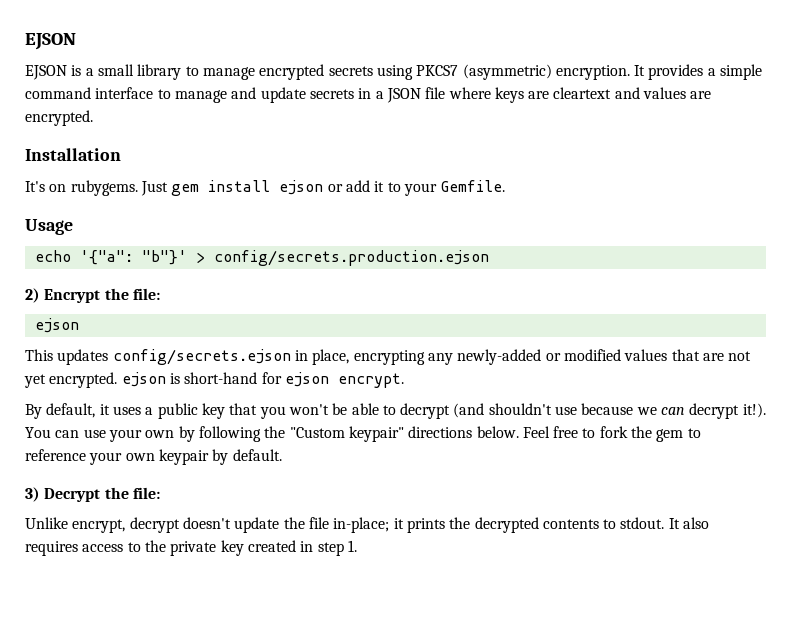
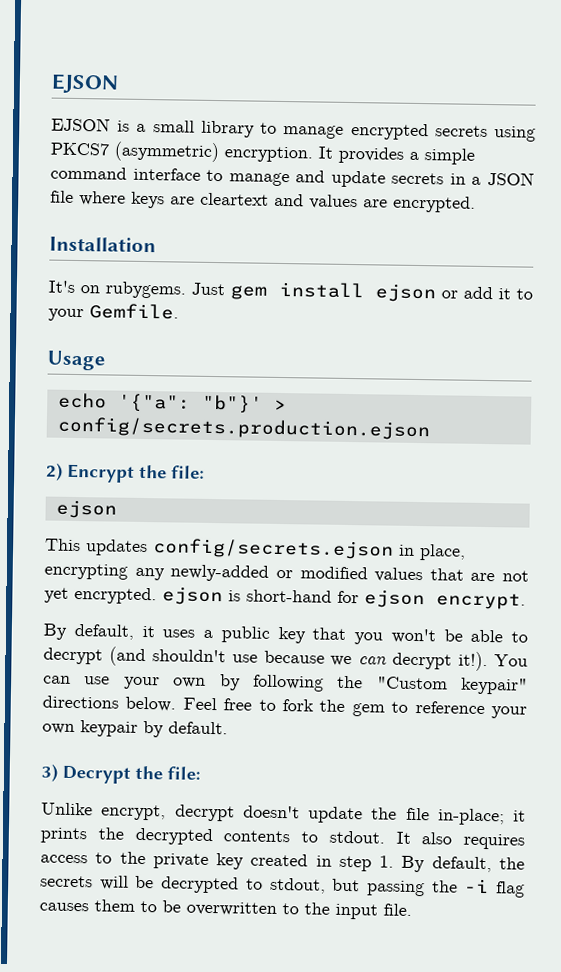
- It also requires access to the private key created in step 1.
+ It also requires access to the private key created in step 1. By default, the secrets will be decrypted to stdout, but passing the -i flag causes them to be overwritten to the input file.

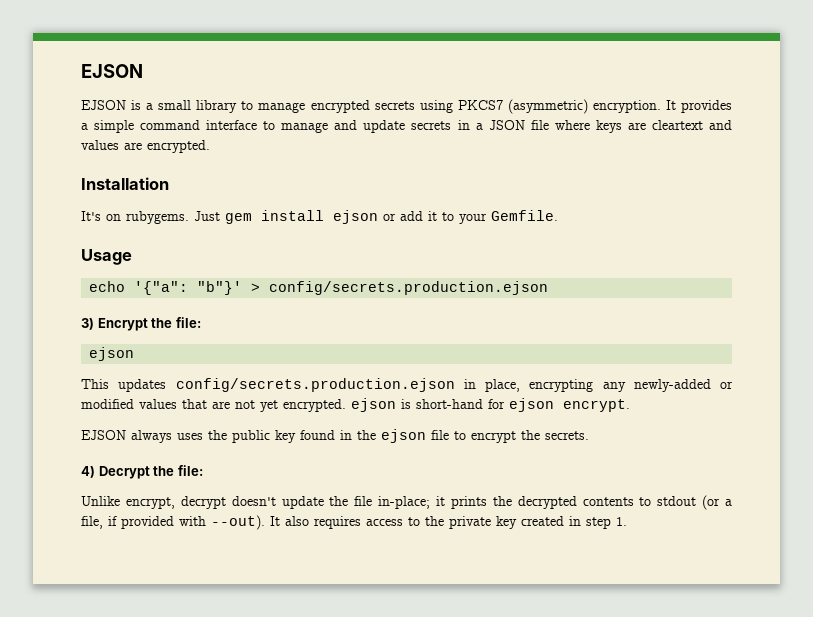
- 2) Encrypt the file:
+ 3) Encrypt the file:
- This updates config/secrets.ejson in place, encrypting any newly-added or modified values that are not yet encrypted. ejson is short-hand for ejson encrypt.
+ This updates config/secrets.production.ejson in place, encrypting any newly-added or modified values that are not yet encrypted. ejson is short-hand for ejson encrypt.
- By default, it uses a public key that you won't be able to decrypt (and shouldn't use because we can decrypt it!). You can use your own by following the "Custom keypair" directions below. Feel free to fork the gem to reference your own keypair by default.
- 3) Decrypt the file:
+ EJSON always uses the public key found in the ejson file to encrypt the secrets.
+ 4) Decrypt the file:
- Unlike encrypt, decrypt doesn't update the file in-place; it prints the decrypted contents to stdout.
+ Unlike encrypt, decrypt doesn't update the file in-place; it prints the decrypted contents to stdout (or a file, if provided with --out).
- It also requires access to the private key created in step 1. By default, the secrets will be decrypted to stdout, but passing the -i flag causes them to be overwritten to the input file.
+ It also requires access to the private key created in step 1.

